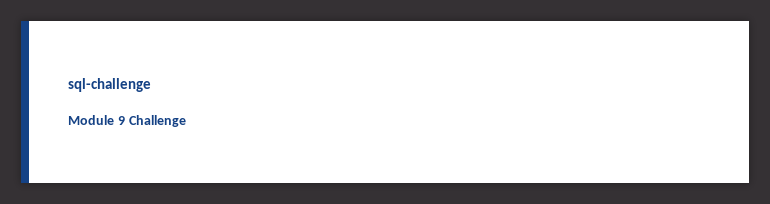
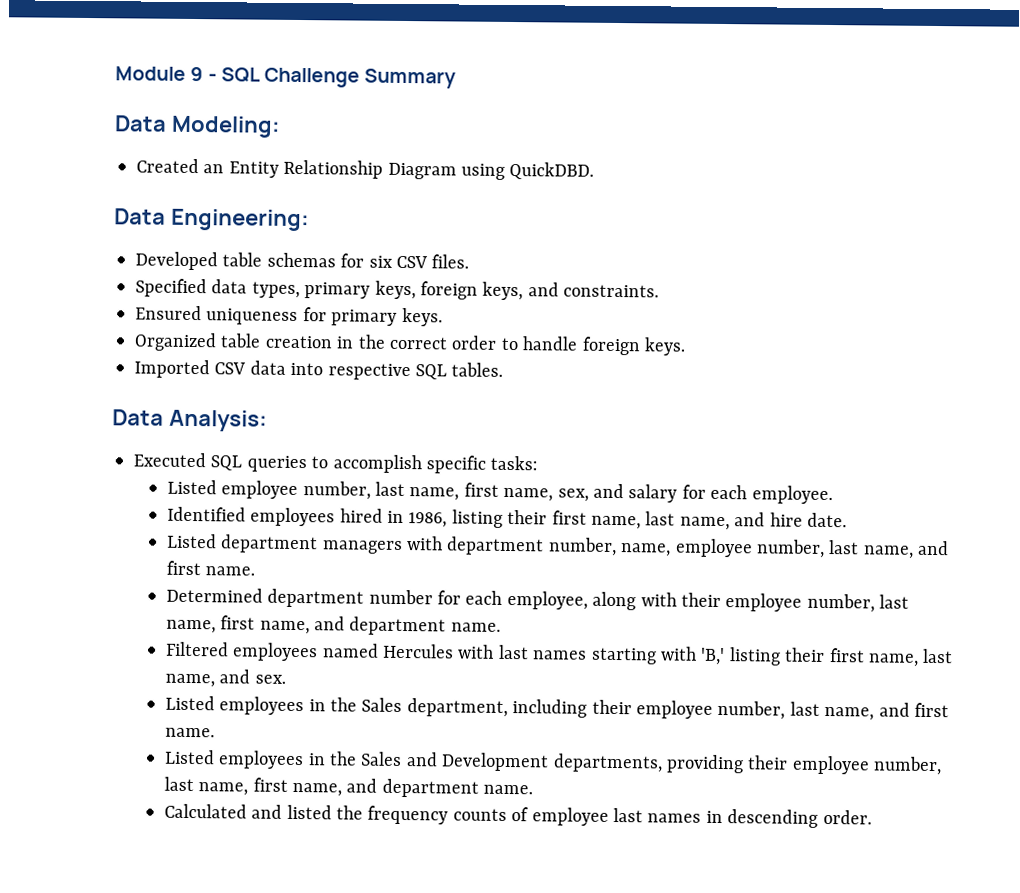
- sql-challenge
- Module 9 Challenge
+ Module 9 - SQL Challenge Summary
+ Data Modeling:
+ Created an Entity Relationship Diagram using QuickDBD.
+ Data Engineering:
+ Developed table schemas for six CSV files.
+ Specified data types, primary keys, foreign keys, and constraints.
+ Ensured uniqueness for primary keys.
+ Organized table creation in the correct order to handle foreign keys.
+ Imported CSV data into respective SQL tables.
+ Data Analysis:
+ Executed SQL queries to accomplish specific tasks:
+ Listed employee number, last name, first name, sex, and salary for each employee.
+ Identified employees hired in 1986, listing their first name, last name, and hire date.
+ Listed department managers with department number, name, employee number, last name, and first name.
+ Determined department number for each employee, along with their employee number, last name, first name, and department name.
+ Filtered employees named Hercules with last names starting with 'B,' listing their first name, last name, and sex.
+ Listed employees in the Sales department, including their employee number, last name, and first name.
+ Listed employees in the Sales and Development departments, providing their employee number, last name, first name, and department name.
+ Calculated and listed the frequency counts of employee last names in descending order.

